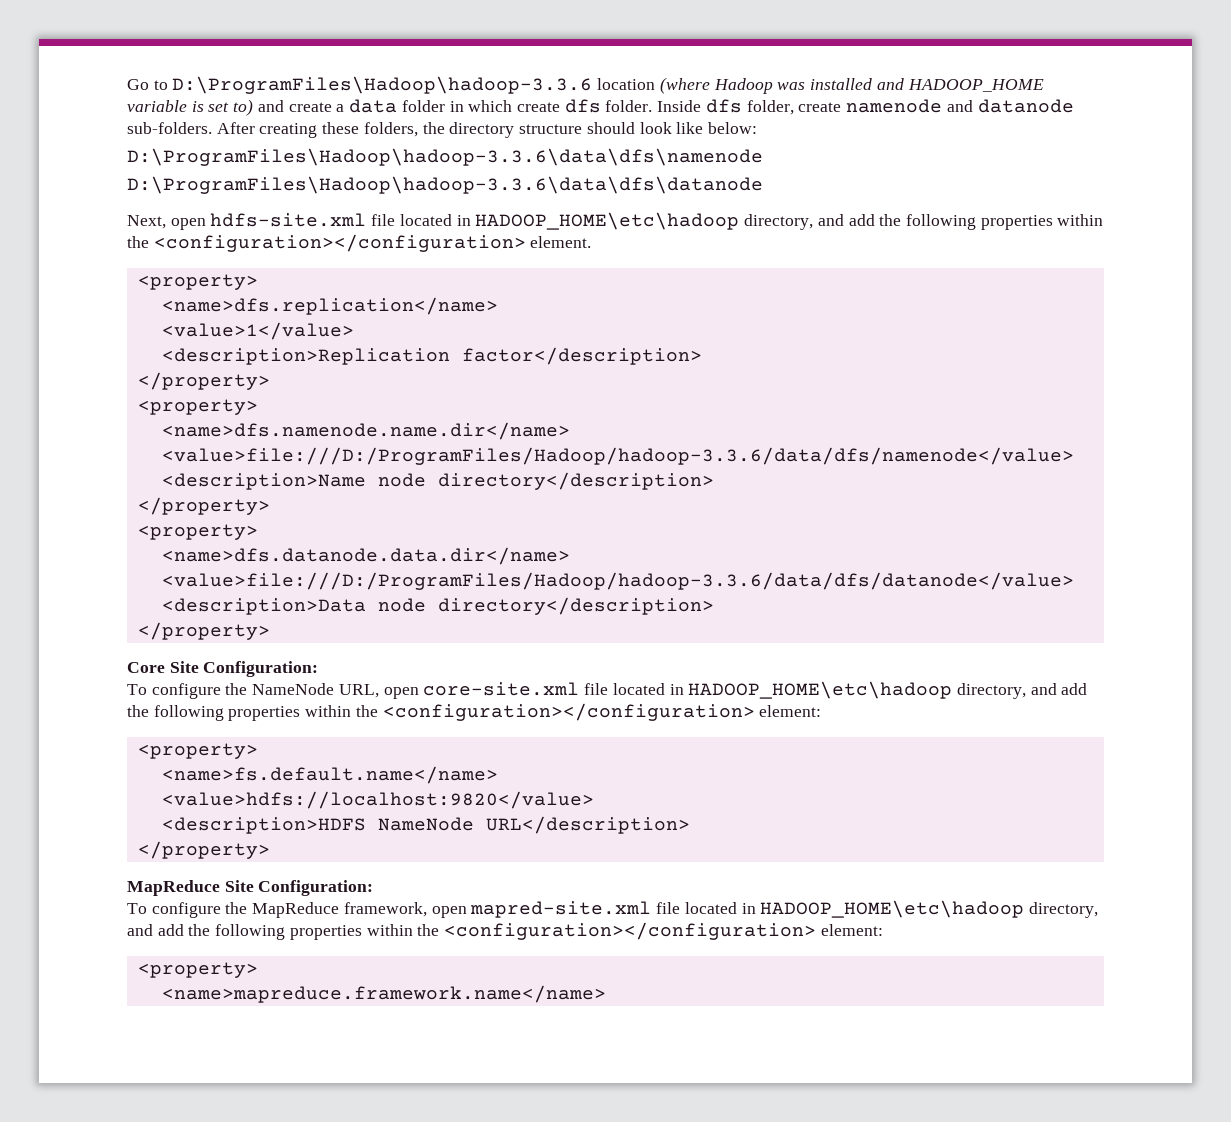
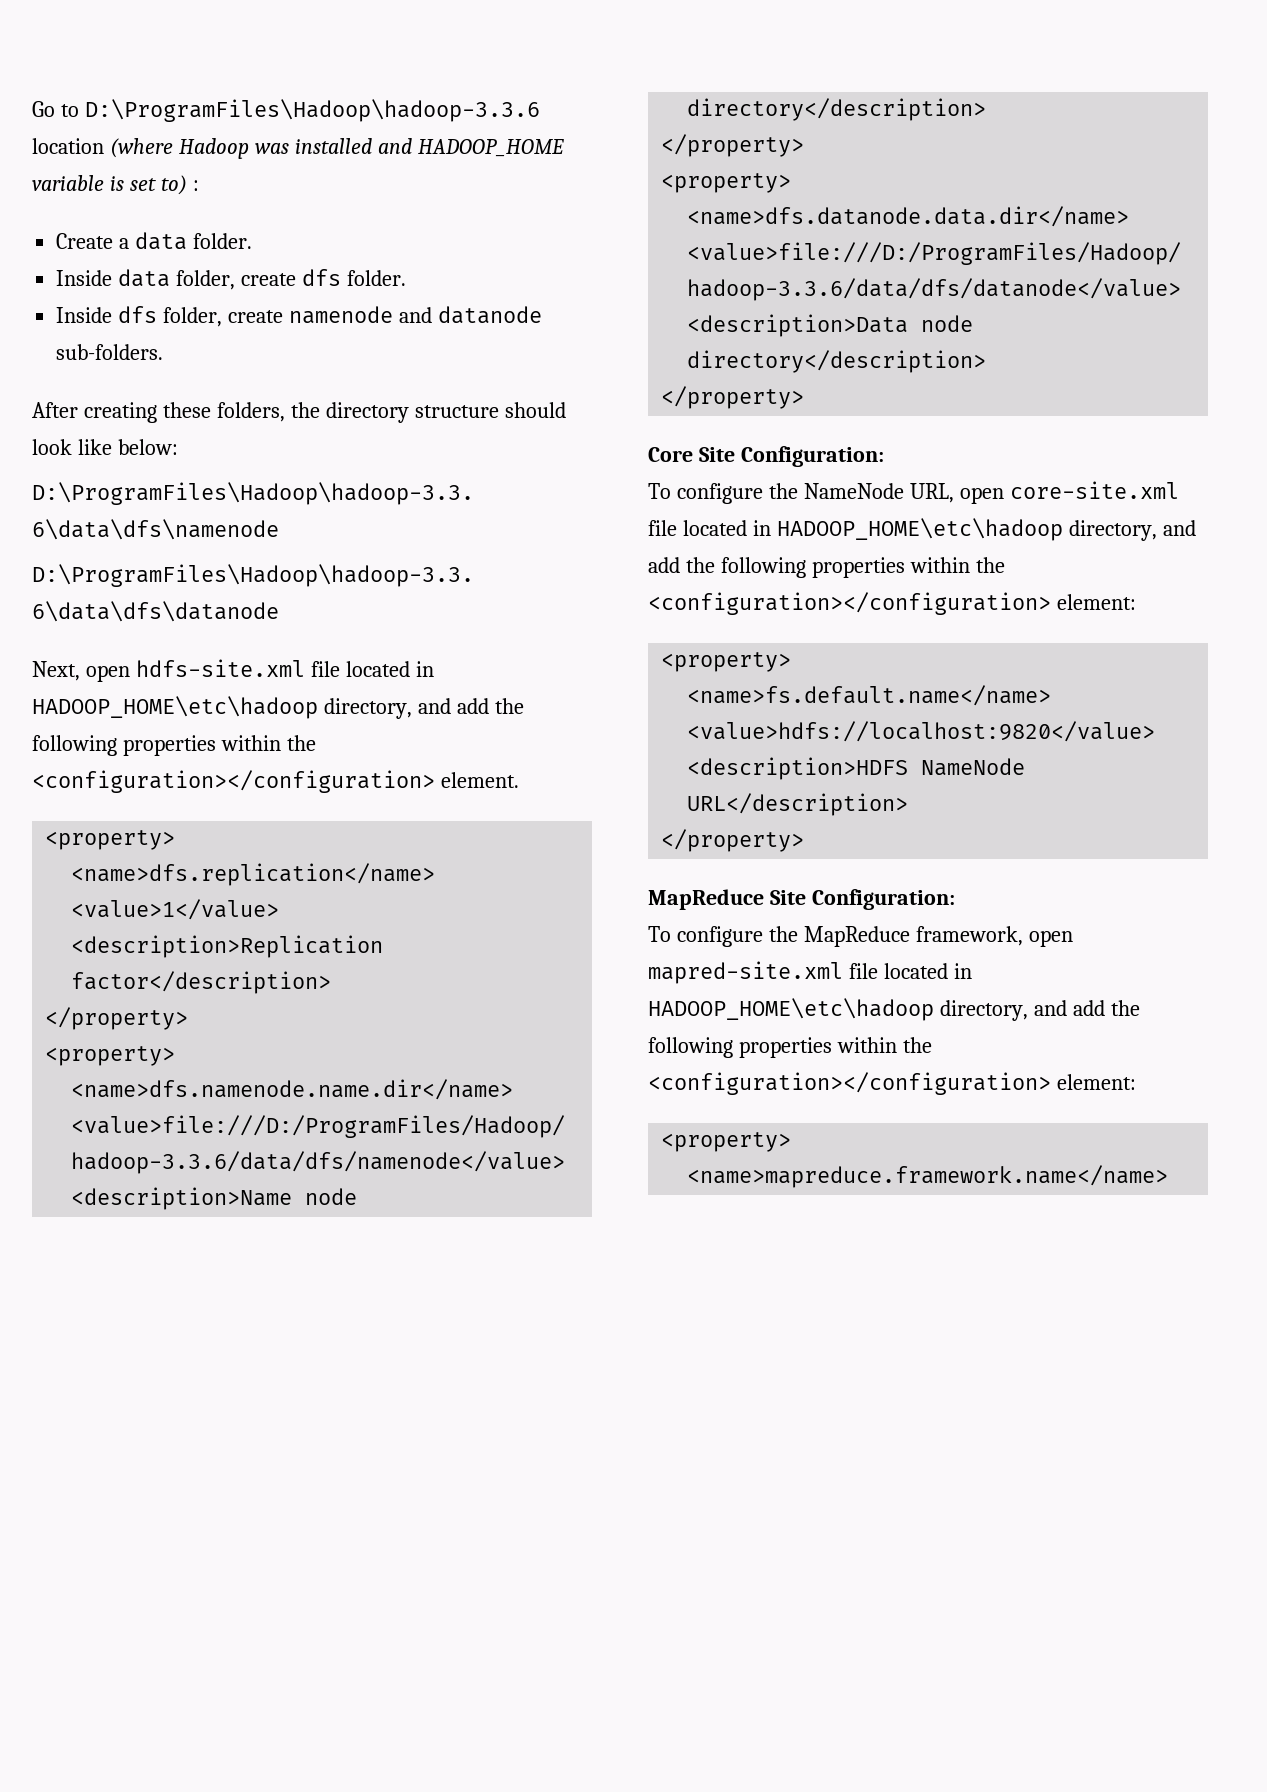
- Go to D:\ProgramFiles\Hadoop\hadoop-3.3.6 location (where Hadoop was installed and HADOOP_HOME variable is set to) and create a data folder in which create dfs folder. Inside dfs folder, create namenode and datanode sub-folders. After creating these folders, the directory structure should look like below:
+ Go to D:\ProgramFiles\Hadoop\hadoop-3.3.6 location (where Hadoop was installed and HADOOP_HOME variable is set to) :
+ Create a data folder.
+ Inside data folder, create dfs folder.
+ Inside dfs folder, create namenode and datanode sub-folders.
+ After creating these folders, the directory structure should look like below:

